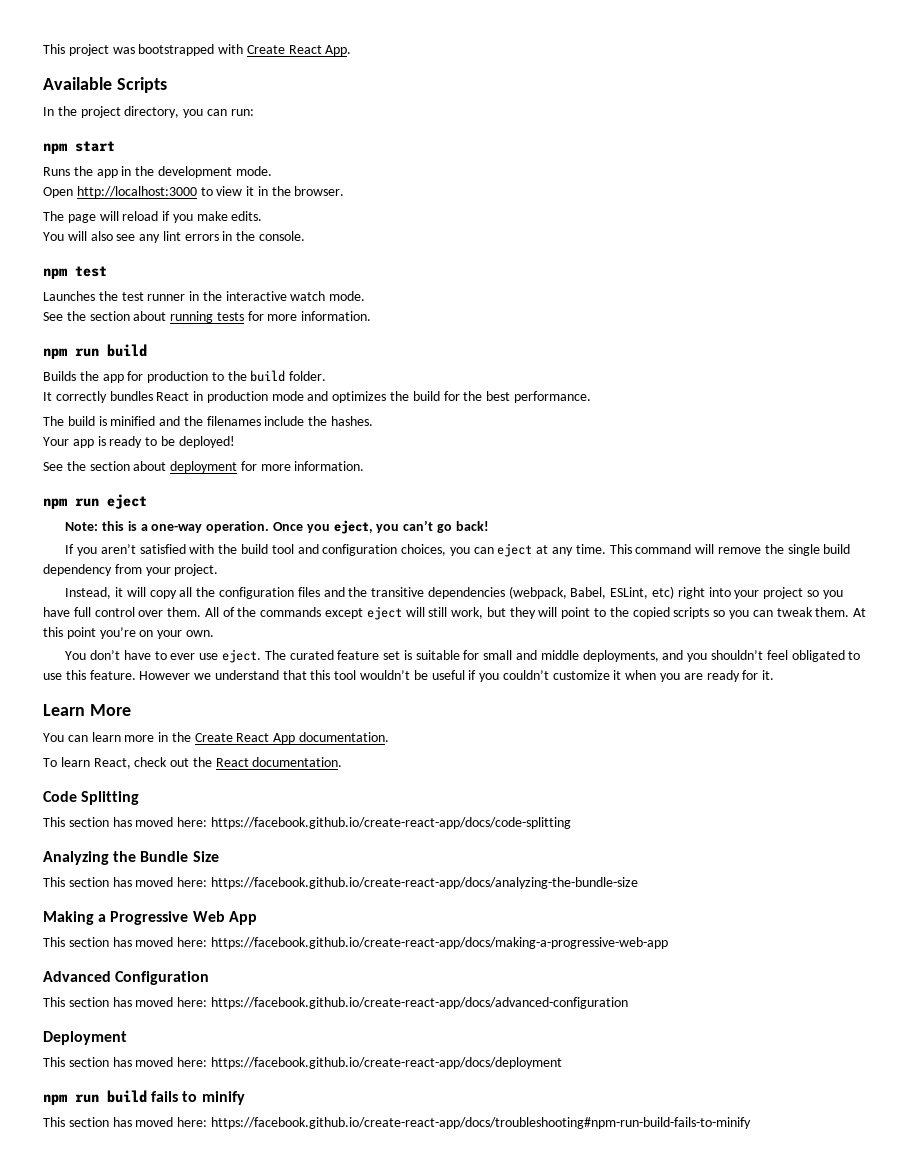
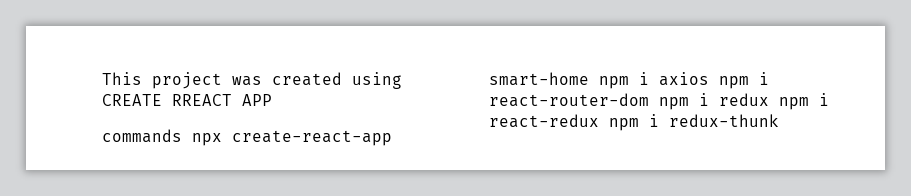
- This project was bootstrapped with Create React App.
- Available Scripts
- In the project directory, you can run:
- npm start
- Runs the app in the development mode.
- Open http://localhost:3000 to view it in the browser.
- The page will reload if you make edits.
- You will also see any lint errors in the console.
- npm test
- Launches the test runner in the interactive watch mode.
- See the section about running tests for more information.
- npm run build
- Builds the app for production to the build folder.
- It correctly bundles React in production mode and optimizes the build for the best performance.
- The build is minified and the filenames include the hashes.
- Your app is ready to be deployed!
- See the section about deployment for more information.
- npm run eject
- Note: this is a one-way operation. Once you eject, you can’t go back!
- If you aren’t satisfied with the build tool and configuration choices, you can eject at any time. This command will remove the single build dependency from your project.
- Instead, it will copy all the configuration files and the transitive dependencies (webpack, Babel, ESLint, etc) right into your project so you have full control over them. All of the commands except eject will still work, but they will point to the copied scripts so you can tweak them. At this point you’re on your own.
- You don’t have to ever use eject. The curated feature set is suitable for small and middle deployments, and you shouldn’t feel obligated to use this feature. However we understand that this tool wouldn’t be useful if you couldn’t customize it when you are ready for it.
- Learn More
- You can learn more in the Create React App documentation.
- To learn React, check out the React documentation.
- Code Splitting
- This section has moved here: https://facebook.github.io/create-react-app/docs/code-splitting
- Analyzing the Bundle Size
- This section has moved here: https://facebook.github.io/create-react-app/docs/analyzing-the-bundle-size
- Making a Progressive Web App
- This section has moved here: https://facebook.github.io/create-react-app/docs/making-a-progressive-web-app
- Advanced Configuration
- This section has moved here: https://facebook.github.io/create-react-app/docs/advanced-configuration
- Deployment
- This section has moved here: https://facebook.github.io/create-react-app/docs/deployment
- npm run build fails to minify
- This section has moved here: https://facebook.github.io/create-react-app/docs/troubleshooting#npm-run-build-fails-to-minify
+ This project was created using CREATE RREACT APP
+ commands npx create-react-app smart-home npm i axios npm i react-router-dom npm i redux npm i react-redux npm i redux-thunk

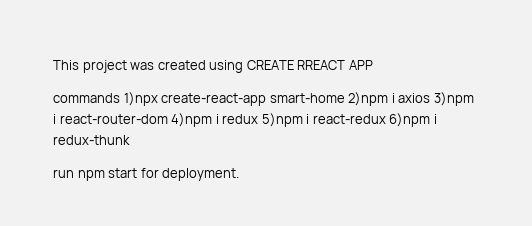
- commands npx create-react-app smart-home npm i axios npm i react-router-dom npm i redux npm i react-redux npm i redux-thunk
+ commands 1)npx create-react-app smart-home 2)npm i axios 3)npm i react-router-dom 4)npm i redux 5)npm i react-redux 6)npm i redux-thunk
+ run npm start for deployment.

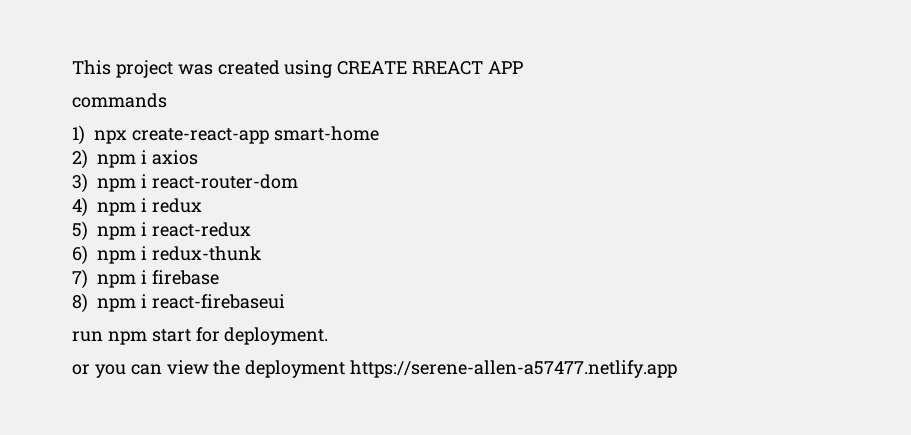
- commands 1)npx create-react-app smart-home 2)npm i axios 3)npm i react-router-dom 4)npm i redux 5)npm i react-redux 6)npm i redux-thunk
+ commands
+ 1) npx create-react-app smart-home
+ 2) npm i axios
+ 3) npm i react-router-dom
+ 4) npm i redux
+ 5) npm i react-redux
+ 6) npm i redux-thunk
+ 7) npm i firebase
+ 8) npm i react-firebaseui
+ or you can view the deployment https://serene-allen-a57477.netlify.app

